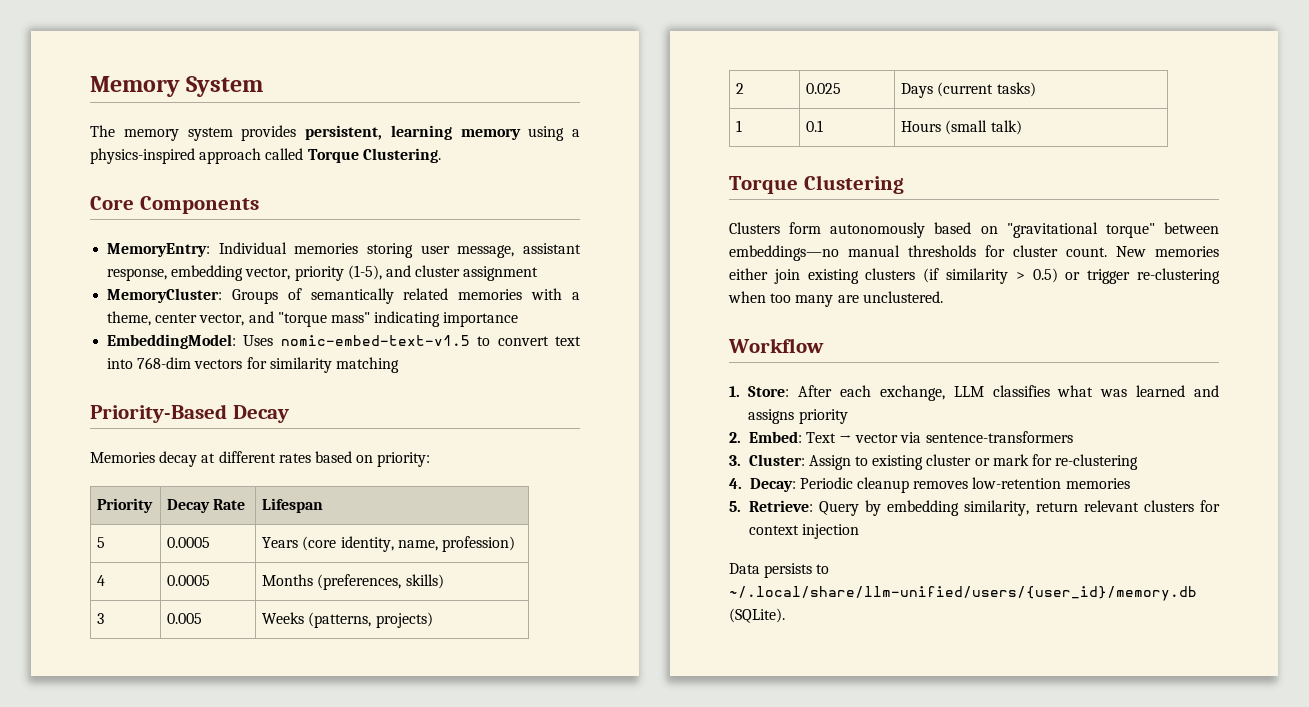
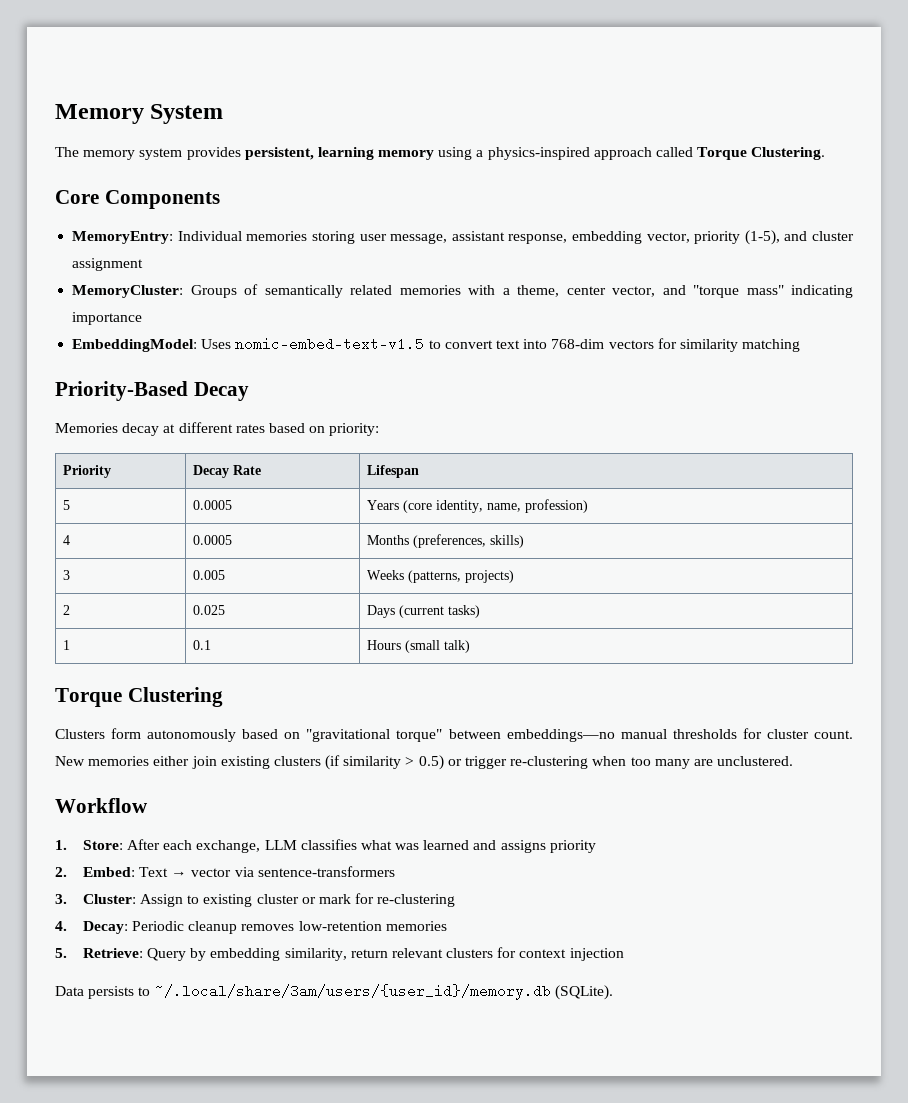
- Data persists to ~/.local/share/llm-unified/users/{user_id}/memory.db (SQLite).
+ Data persists to ~/.local/share/3am/users/{user_id}/memory.db (SQLite).

